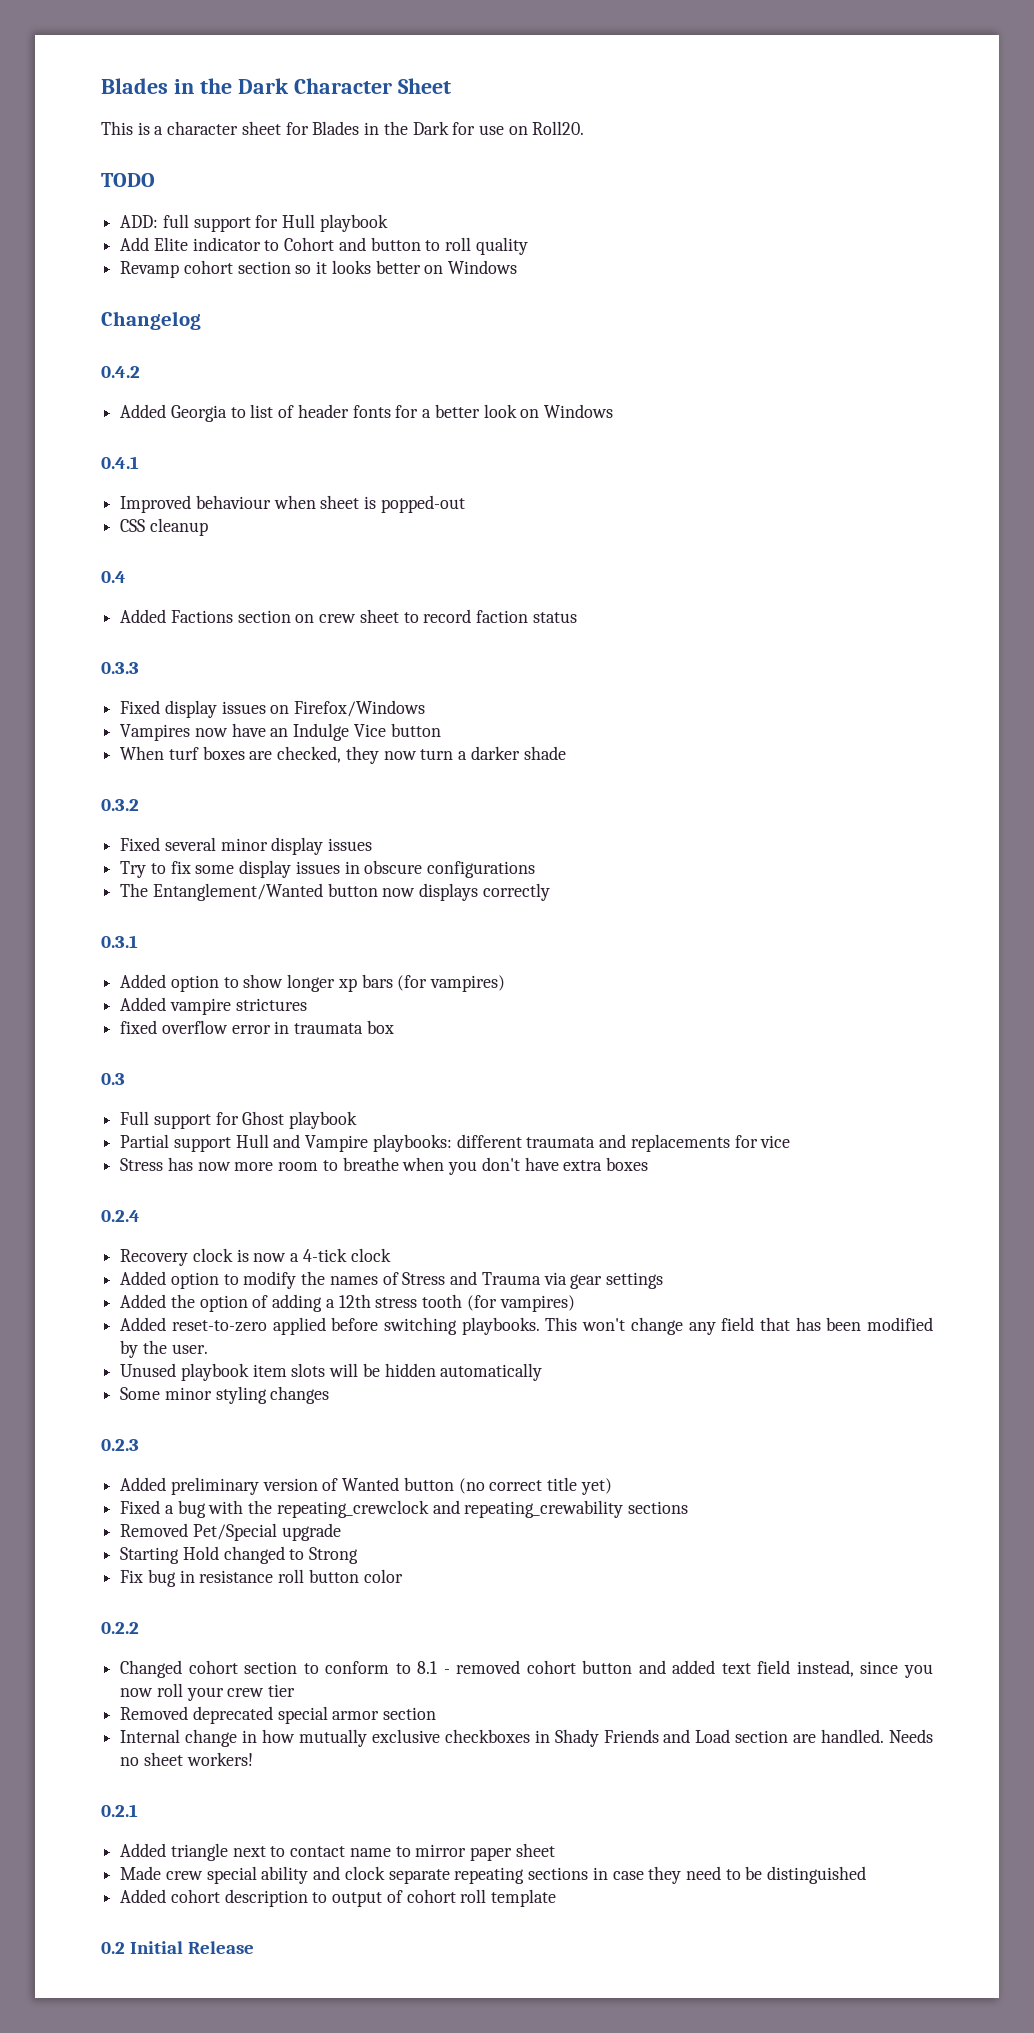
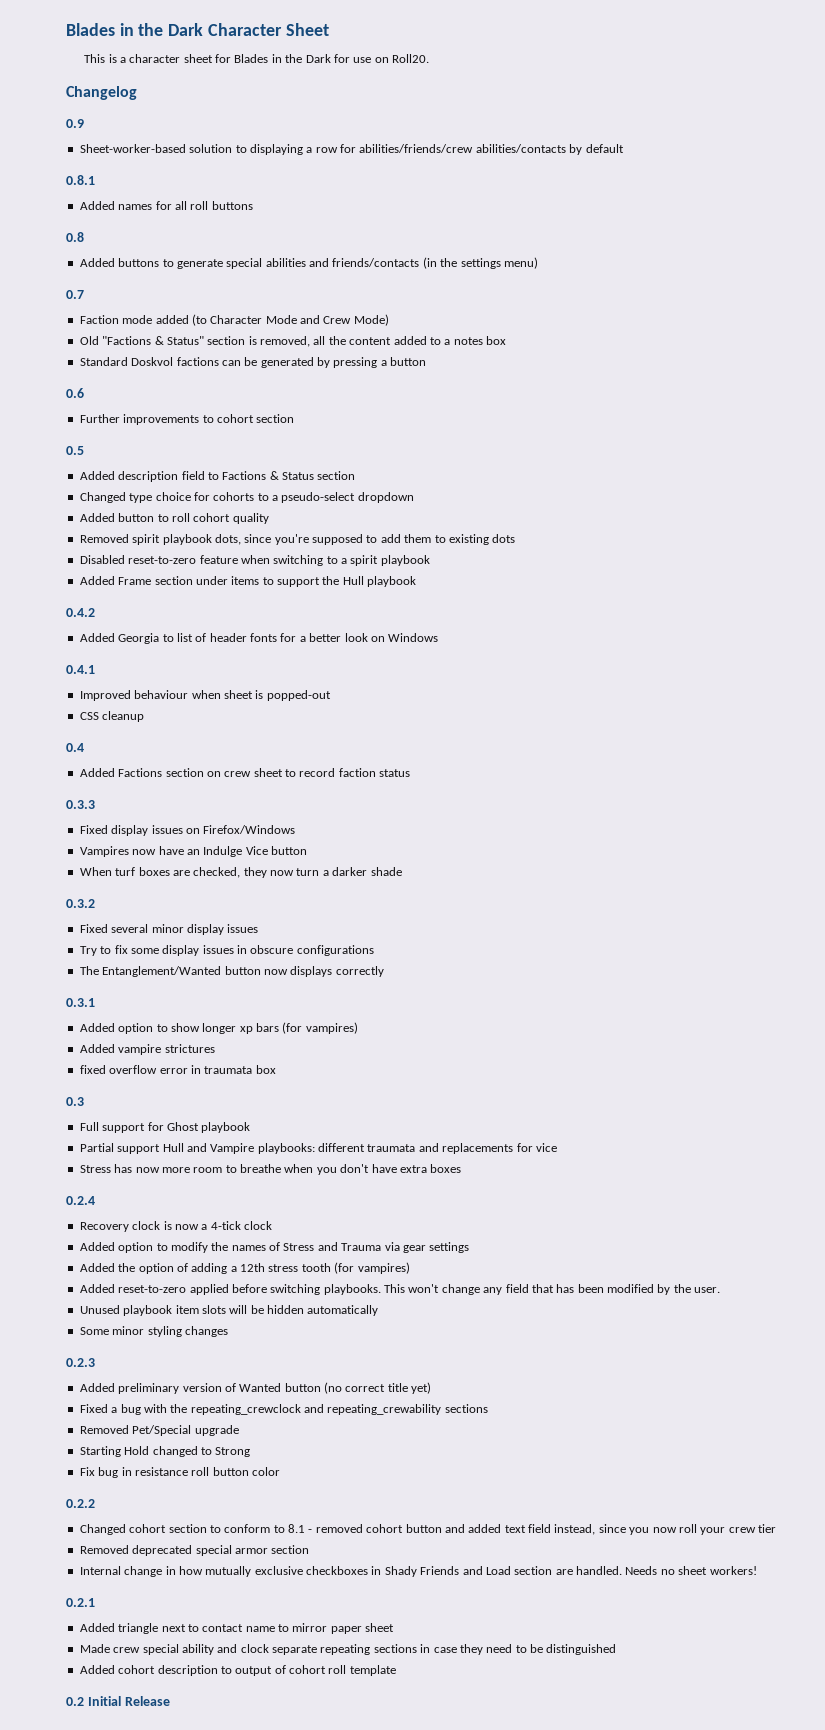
- TODO
- ADD: full support for Hull playbook
- Add Elite indicator to Cohort and button to roll quality
+ Changelog
+ 0.9
+ Sheet-worker-based solution to displaying a row for abilities/friends/crew abilities/contacts by default
+ 0.8.1
+ Added names for all roll buttons
+ 0.8
+ Added buttons to generate special abilities and friends/contacts (in the settings menu)
+ 0.7
+ Faction mode added (to Character Mode and Crew Mode)
+ Old "Factions & Status" section is removed, all the content added to a notes box
+ Standard Doskvol factions can be generated by pressing a button
+ 0.6
+ Further improvements to cohort section
+ 0.5
+ Added description field to Factions & Status section
+ Changed type choice for cohorts to a pseudo-select dropdown
+ Added button to roll cohort quality
- Revamp cohort section so it looks better on Windows
- Changelog
+ Removed spirit playbook dots, since you're supposed to add them to existing dots
+ Disabled reset-to-zero feature when switching to a spirit playbook
+ Added Frame section under items to support the Hull playbook

